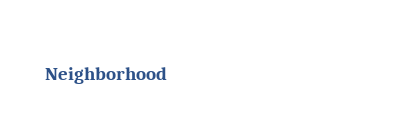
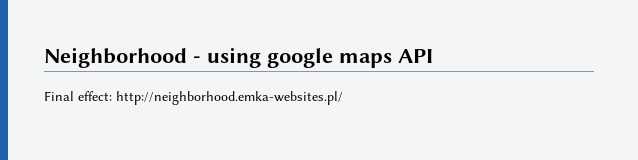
- Neighborhood
+ Neighborhood - using google maps API
+ Final effect: http://neighborhood.emka-websites.pl/

